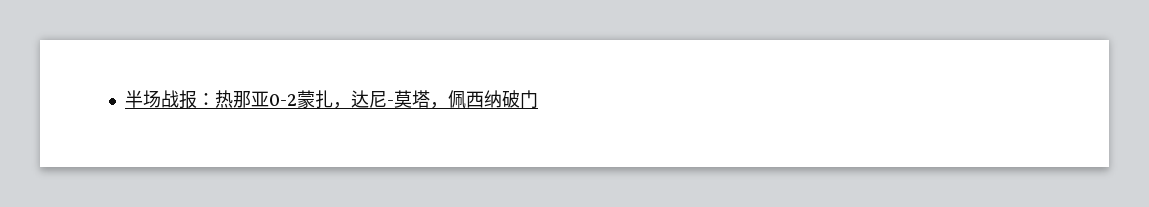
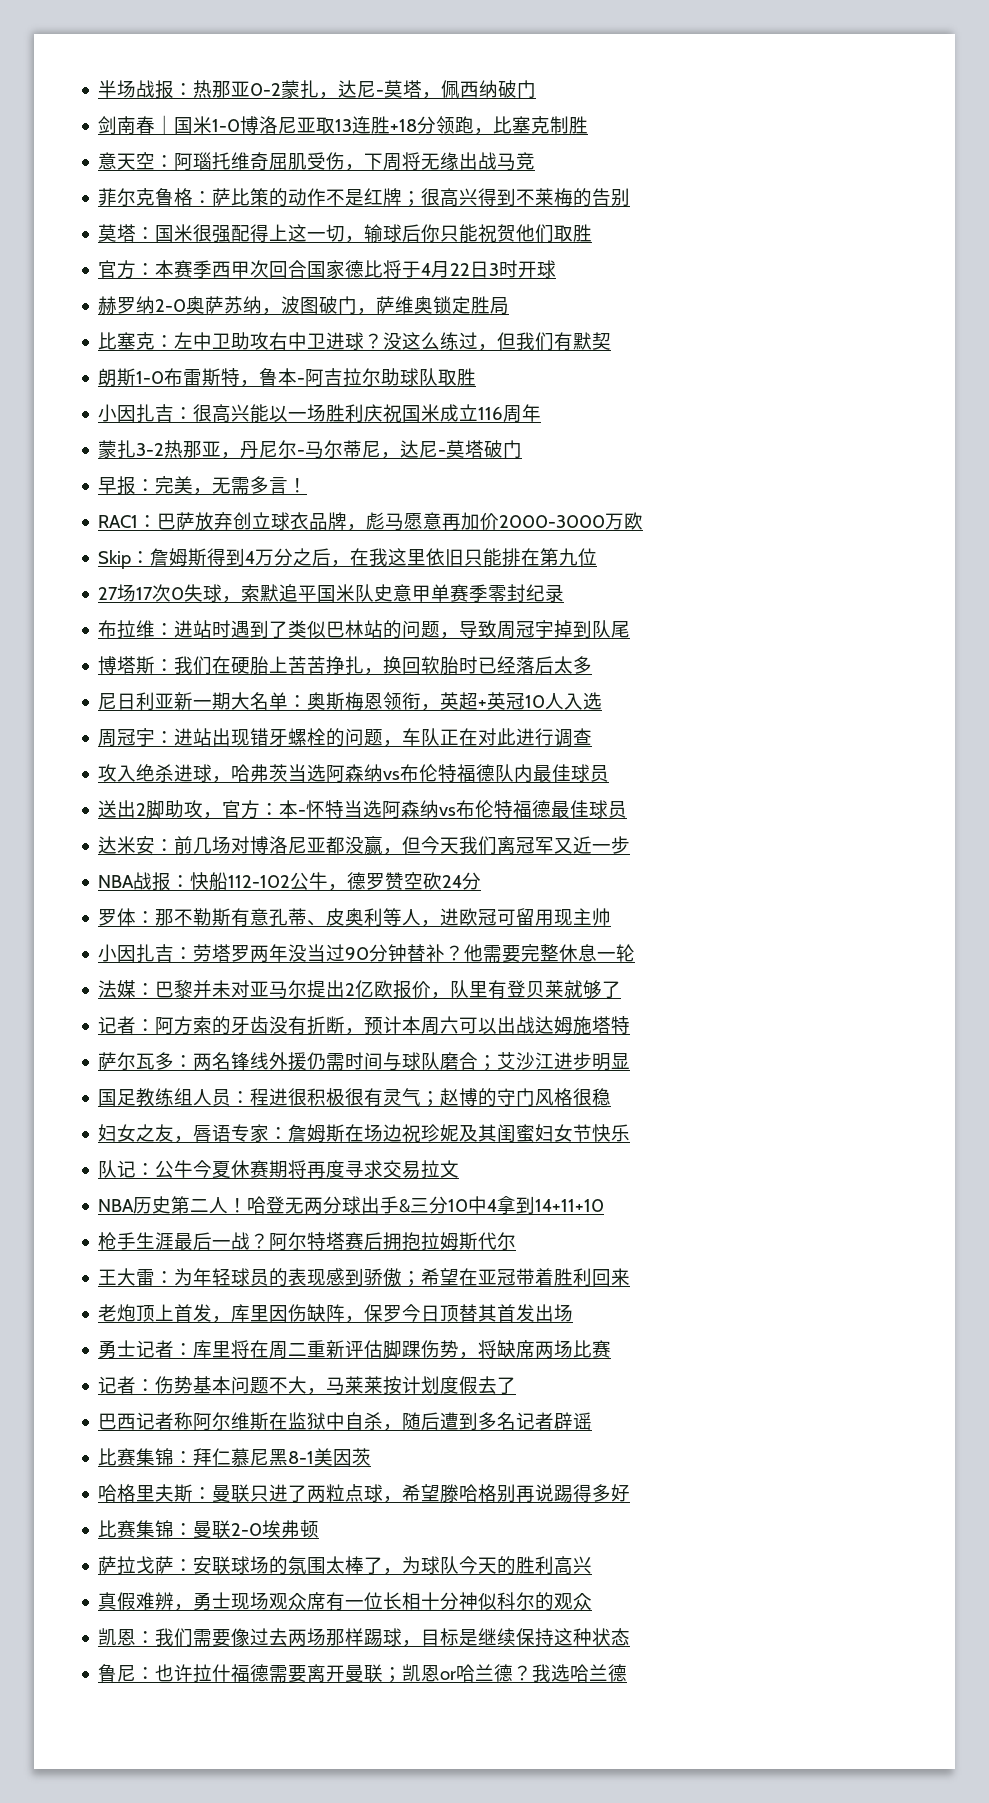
+ 剑南春｜国米1-0博洛尼亚取13连胜+18分领跑，比塞克制胜
+ 意天空：阿瑙托维奇屈肌受伤，下周将无缘出战马竞
+ 菲尔克鲁格：萨比策的动作不是红牌；很高兴得到不莱梅的告别
+ 莫塔：国米很强配得上这一切，输球后你只能祝贺他们取胜
+ 官方：本赛季西甲次回合国家德比将于4月22日3时开球
+ 赫罗纳2-0奥萨苏纳，波图破门，萨维奥锁定胜局
+ 比塞克：左中卫助攻右中卫进球？没这么练过，但我们有默契
+ 朗斯1-0布雷斯特，鲁本-阿吉拉尔助球队取胜
+ 小因扎吉：很高兴能以一场胜利庆祝国米成立116周年
+ 蒙扎3-2热那亚，丹尼尔-马尔蒂尼，达尼-莫塔破门
+ 早报：完美，无需多言！
+ RAC1：巴萨放弃创立球衣品牌，彪马愿意再加价2000-3000万欧
+ Skip：詹姆斯得到4万分之后，在我这里依旧只能排在第九位
+ 27场17次0失球，索默追平国米队史意甲单赛季零封纪录
+ 布拉维：进站时遇到了类似巴林站的问题，导致周冠宇掉到队尾
+ 博塔斯：我们在硬胎上苦苦挣扎，换回软胎时已经落后太多
+ 尼日利亚新一期大名单：奥斯梅恩领衔，英超+英冠10人入选
+ 周冠宇：进站出现错牙螺栓的问题，车队正在对此进行调查
+ 攻入绝杀进球，哈弗茨当选阿森纳vs布伦特福德队内最佳球员
+ 送出2脚助攻，官方：本-怀特当选阿森纳vs布伦特福德最佳球员
+ 达米安：前几场对博洛尼亚都没赢，但今天我们离冠军又近一步
+ NBA战报：快船112-102公牛，德罗赞空砍24分
+ 罗体：那不勒斯有意孔蒂、皮奥利等人，进欧冠可留用现主帅
+ 小因扎吉：劳塔罗两年没当过90分钟替补？他需要完整休息一轮
+ 法媒：巴黎并未对亚马尔提出2亿欧报价，队里有登贝莱就够了
+ 记者：阿方索的牙齿没有折断，预计本周六可以出战达姆施塔特
+ 萨尔瓦多：两名锋线外援仍需时间与球队磨合；艾沙江进步明显
+ 国足教练组人员：程进很积极很有灵气；赵博的守门风格很稳
+ 妇女之友，唇语专家：詹姆斯在场边祝珍妮及其闺蜜妇女节快乐
+ 队记：公牛今夏休赛期将再度寻求交易拉文
+ NBA历史第二人！哈登无两分球出手&三分10中4拿到14+11+10
+ 枪手生涯最后一战？阿尔特塔赛后拥抱拉姆斯代尔
+ 王大雷：为年轻球员的表现感到骄傲；希望在亚冠带着胜利回来
+ 老炮顶上首发，库里因伤缺阵，保罗今日顶替其首发出场
+ 勇士记者：库里将在周二重新评估脚踝伤势，将缺席两场比赛
+ 记者：伤势基本问题不大，马莱莱按计划度假去了
+ 巴西记者称阿尔维斯在监狱中自杀，随后遭到多名记者辟谣
+ 比赛集锦：拜仁慕尼黑8-1美因茨
+ 哈格里夫斯：曼联只进了两粒点球，希望滕哈格别再说踢得多好
+ 比赛集锦：曼联2-0埃弗顿
+ 萨拉戈萨：安联球场的氛围太棒了，为球队今天的胜利高兴
+ 真假难辨，勇士现场观众席有一位长相十分神似科尔的观众
+ 凯恩：我们需要像过去两场那样踢球，目标是继续保持这种状态
+ 鲁尼：也许拉什福德需要离开曼联；凯恩or哈兰德？我选哈兰德

